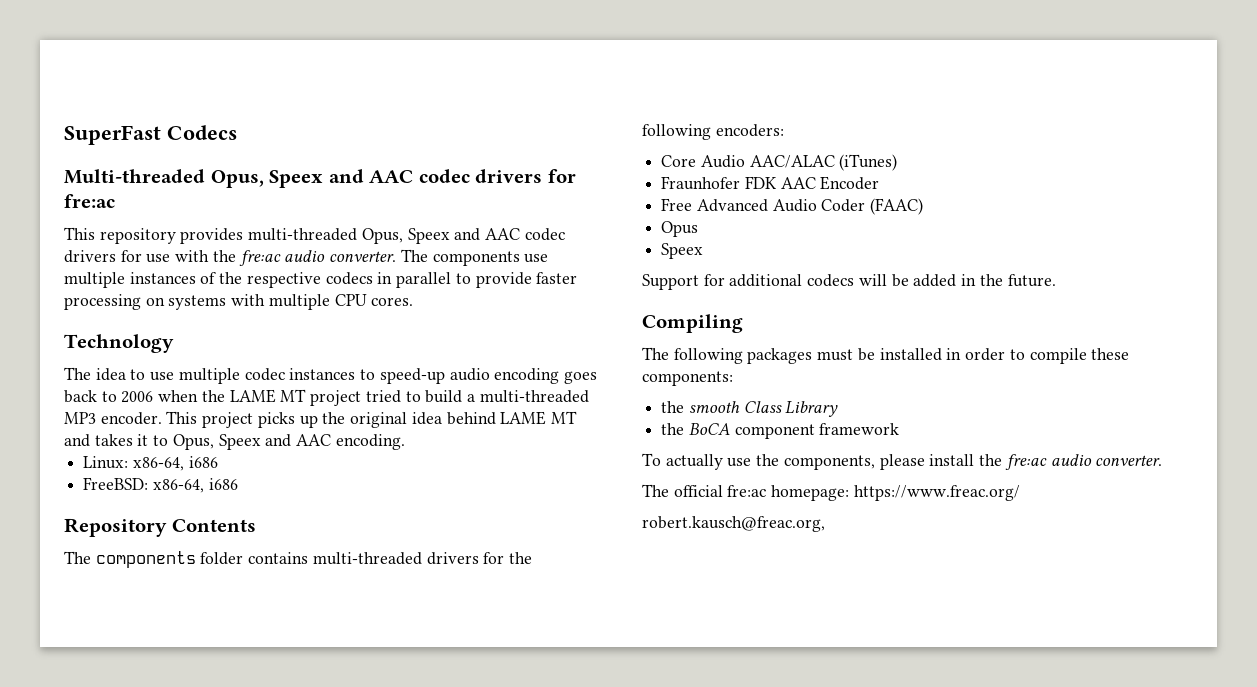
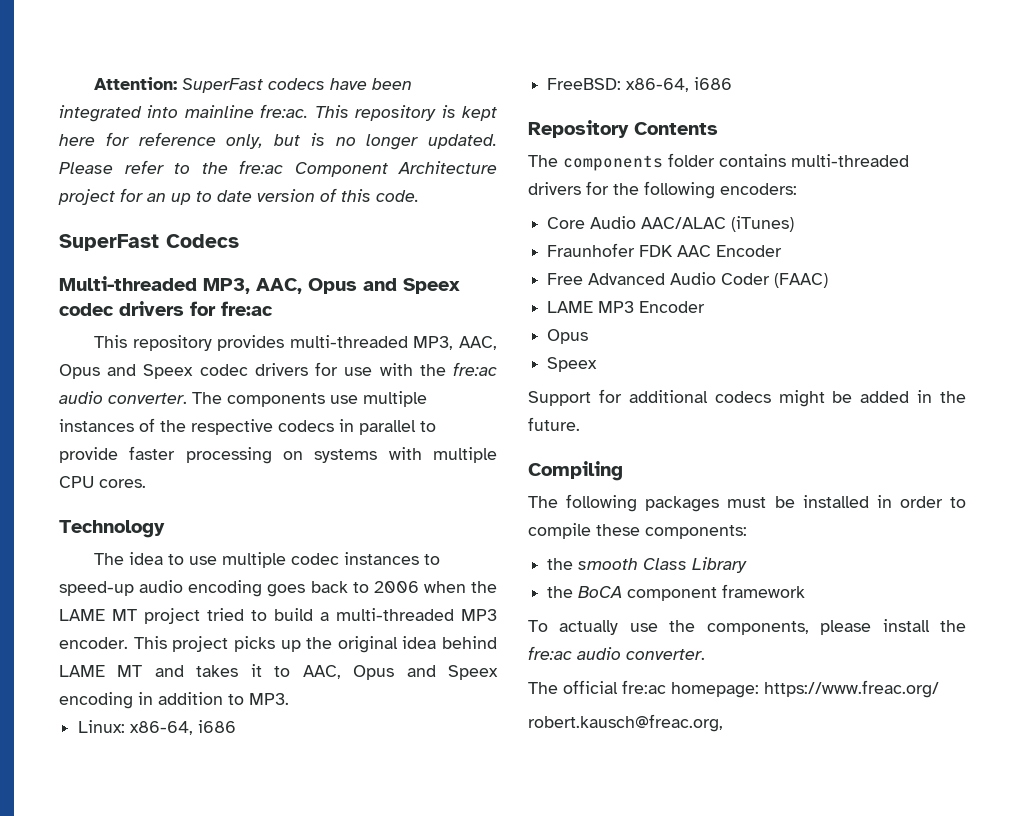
+ Attention: SuperFast codecs have been integrated into mainline fre:ac. This repository is kept here for reference only, but is no longer updated. Please refer to the fre:ac Component Architecture project for an up to date version of this code.
  SuperFast Codecs
- Multi-threaded Opus, Speex and AAC codec drivers for fre:ac
+ Multi-threaded MP3, AAC, Opus and Speex codec drivers for fre:ac
- This repository provides multi-threaded Opus, Speex and AAC codec drivers for use with the fre:ac audio converter.
+ This repository provides multi-threaded MP3, AAC, Opus and Speex codec drivers for use with the fre:ac audio converter.
- This project picks up the original idea behind LAME MT and takes it to Opus, Speex and AAC encoding.
+ This project picks up the original idea behind LAME MT and takes it to AAC, Opus and Speex encoding in addition to MP3.
+ LAME MP3 Encoder
- Support for additional codecs will be added in the future.
+ Support for additional codecs might be added in the future.

